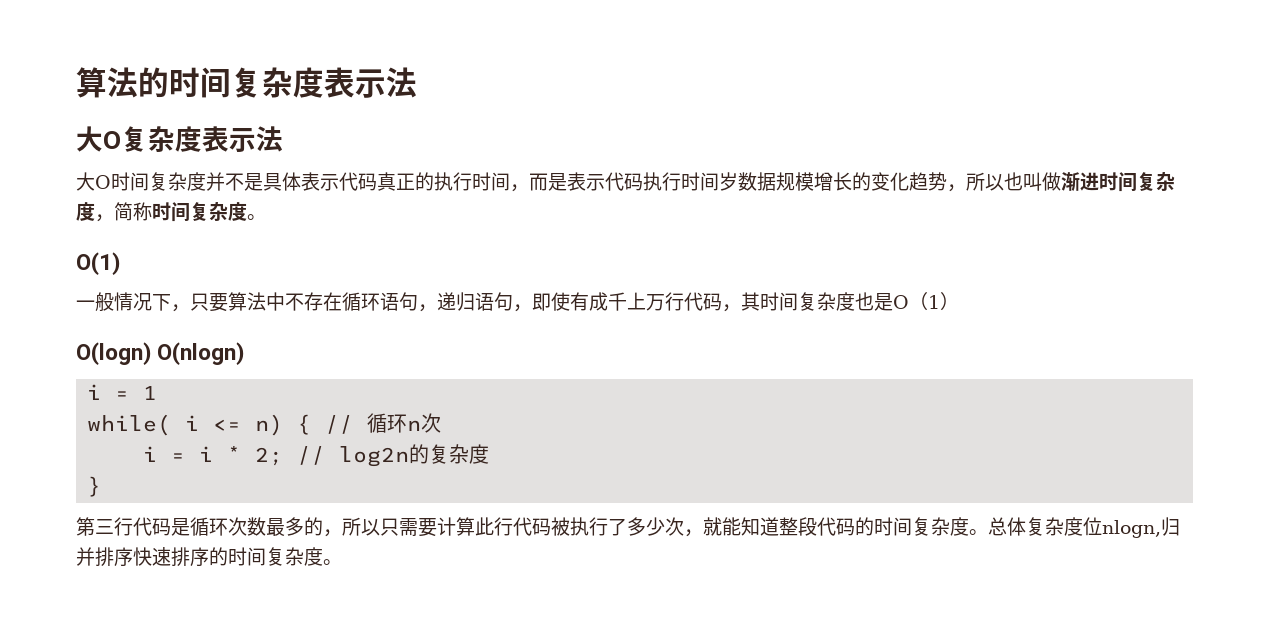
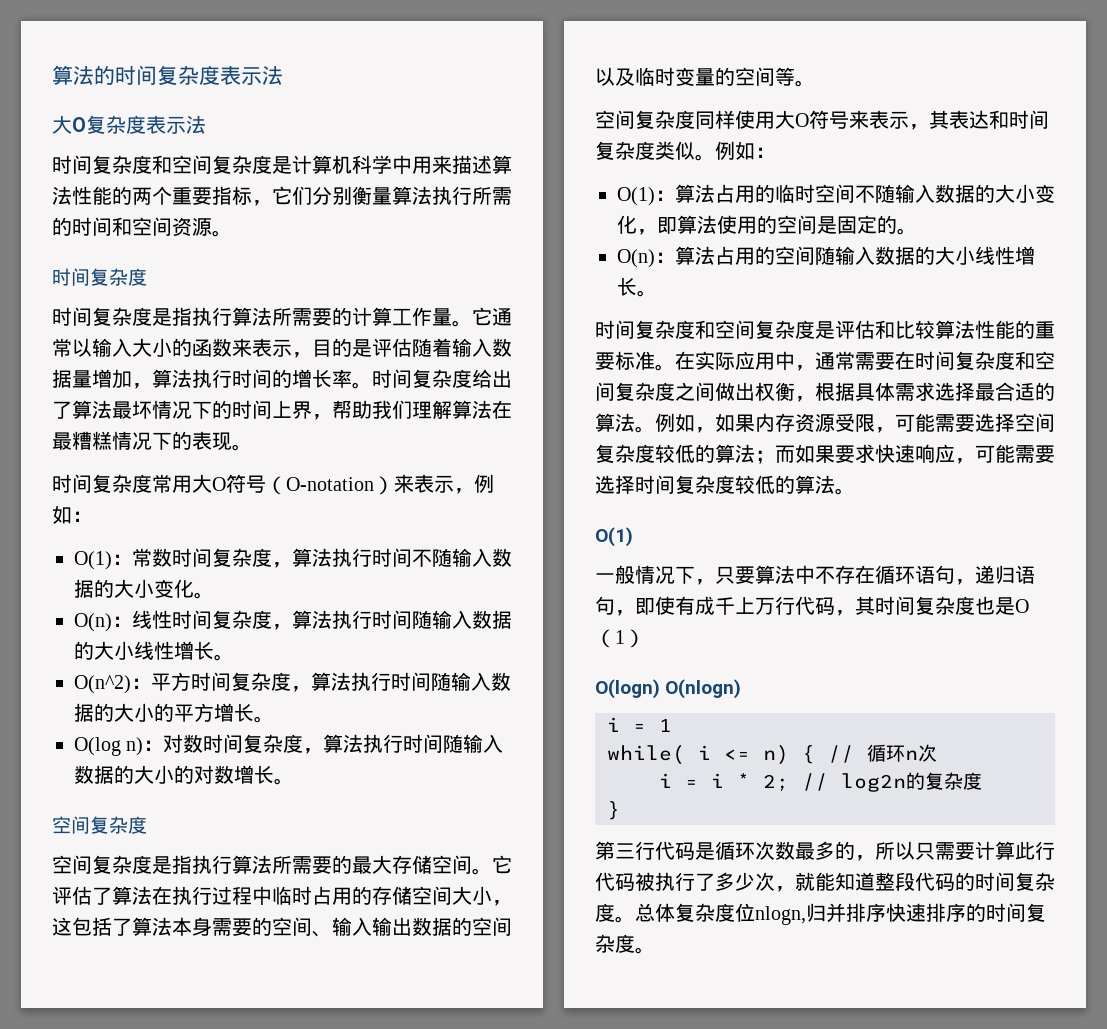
- 大O时间复杂度并不是具体表示代码真正的执行时间，而是表示代码执行时间岁数据规模增长的变化趋势，所以也叫做渐进时间复杂度，简称时间复杂度。
+ 时间复杂度和空间复杂度是计算机科学中用来描述算法性能的两个重要指标，它们分别衡量算法执行所需的时间和空间资源。
+ 时间复杂度
+ 时间复杂度是指执行算法所需要的计算工作量。它通常以输入大小的函数来表示，目的是评估随着输入数据量增加，算法执行时间的增长率。时间复杂度给出了算法最坏情况下的时间上界，帮助我们理解算法在最糟糕情况下的表现。
+ 时间复杂度常用大O符号（O-notation）来表示，例如：
+ O(1)：常数时间复杂度，算法执行时间不随输入数据的大小变化。
+ O(n)：线性时间复杂度，算法执行时间随输入数据的大小线性增长。
+ O(n^2)：平方时间复杂度，算法执行时间随输入数据的大小的平方增长。
+ O(log n)：对数时间复杂度，算法执行时间随输入数据的大小的对数增长。
+ 空间复杂度
+ 空间复杂度是指执行算法所需要的最大存储空间。它评估了算法在执行过程中临时占用的存储空间大小，这包括了算法本身需要的空间、输入输出数据的空间以及临时变量的空间等。
+ 空间复杂度同样使用大O符号来表示，其表达和时间复杂度类似。例如：
+ O(1)：算法占用的临时空间不随输入数据的大小变化，即算法使用的空间是固定的。
+ O(n)：算法占用的空间随输入数据的大小线性增长。
+ 时间复杂度和空间复杂度是评估和比较算法性能的重要标准。在实际应用中，通常需要在时间复杂度和空间复杂度之间做出权衡，根据具体需求选择最合适的算法。例如，如果内存资源受限，可能需要选择空间复杂度较低的算法；而如果要求快速响应，可能需要选择时间复杂度较低的算法。

